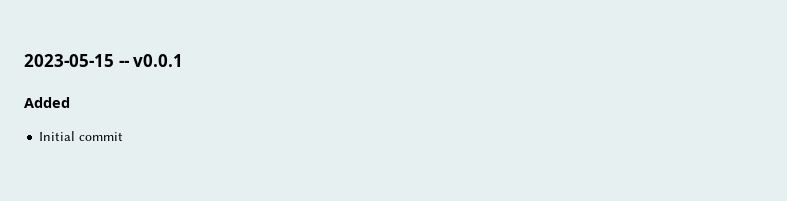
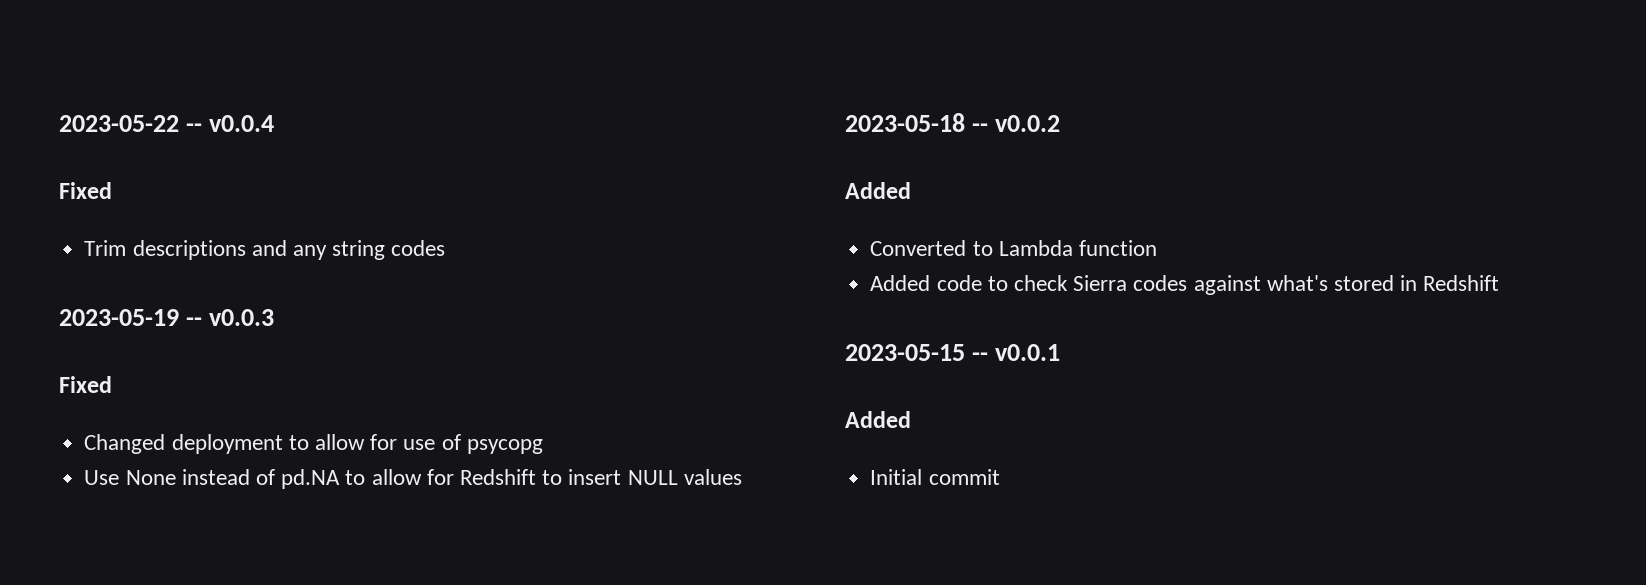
+ 2023-05-22 -- v0.0.4
+ Fixed
+ Trim descriptions and any string codes
+ 2023-05-19 -- v0.0.3
+ Fixed
+ Changed deployment to allow for use of psycopg
+ Use None instead of pd.NA to allow for Redshift to insert NULL values
+ 2023-05-18 -- v0.0.2
+ Added
+ Converted to Lambda function
+ Added code to check Sierra codes against what's stored in Redshift

